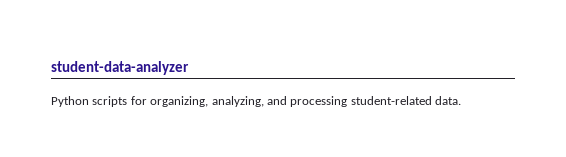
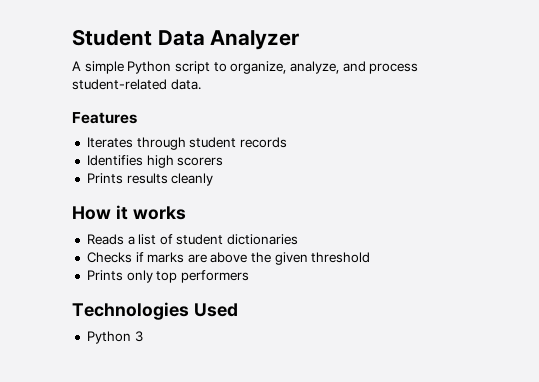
- student-data-analyzer
- Python scripts for organizing, analyzing, and processing student-related data.
+ Student Data Analyzer
+ A simple Python script to organize, analyze, and process student-related data.
+ Features
+ Iterates through student records
+ Identifies high scorers
+ Prints results cleanly
+ How it works
+ Reads a list of student dictionaries
+ Checks if marks are above the given threshold
+ Prints only top performers
+ Technologies Used
+ Python 3

